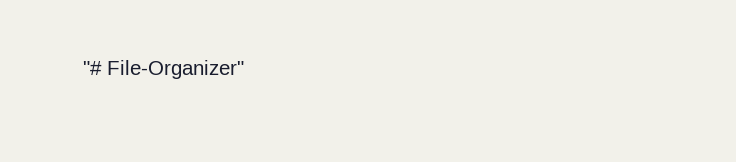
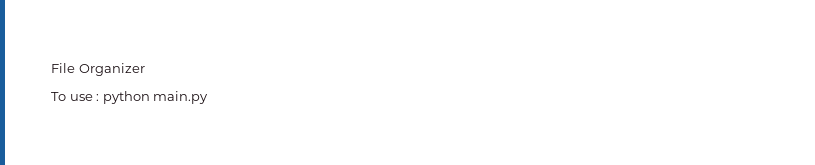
- "# File-Organizer"
+ File Organizer
+ To use : python main.py

